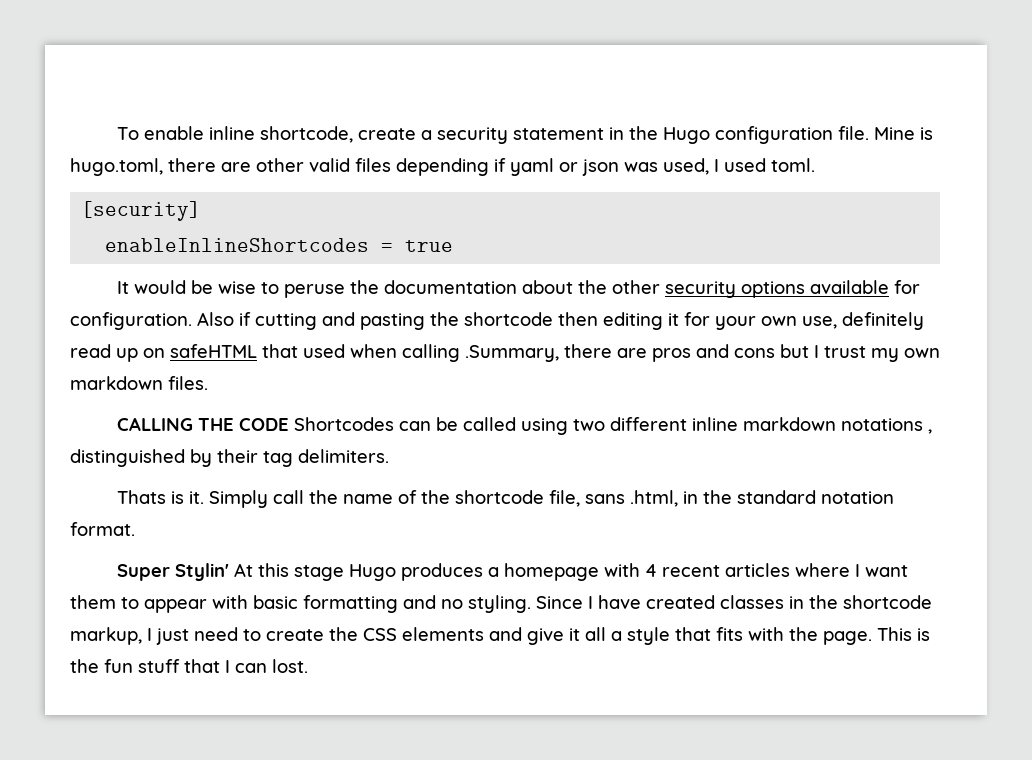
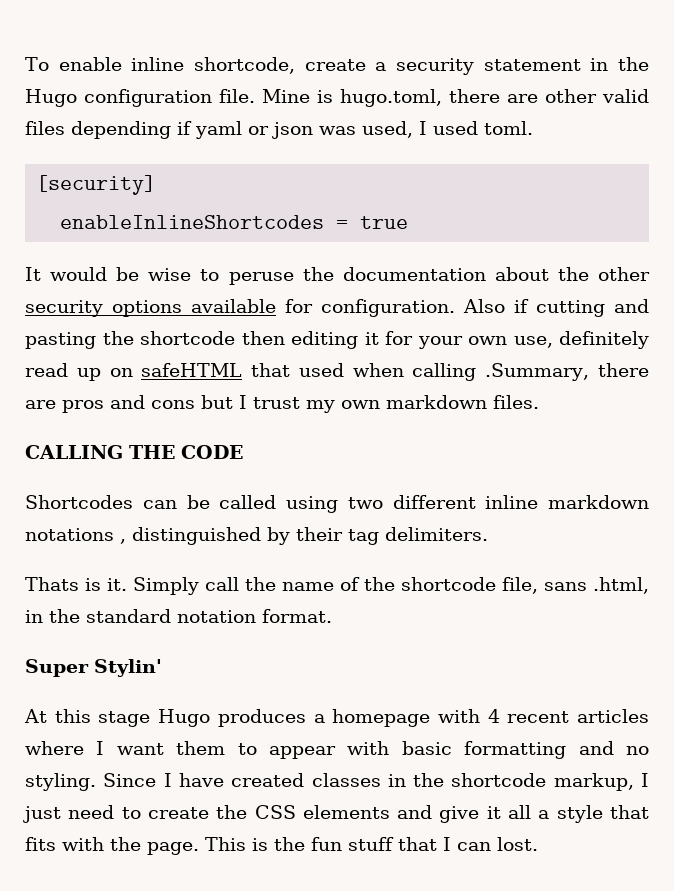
- CALLING THE CODE Shortcodes can be called using two different inline markdown notations , distinguished by their tag delimiters.
+ CALLING THE CODE
+ Shortcodes can be called using two different inline markdown notations , distinguished by their tag delimiters.
- Super Stylin' At this stage Hugo produces a homepage with 4 recent articles where I want them to appear with basic formatting and no styling.
+ Super Stylin'
+ At this stage Hugo produces a homepage with 4 recent articles where I want them to appear with basic formatting and no styling.

